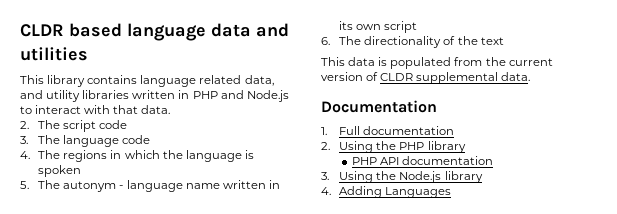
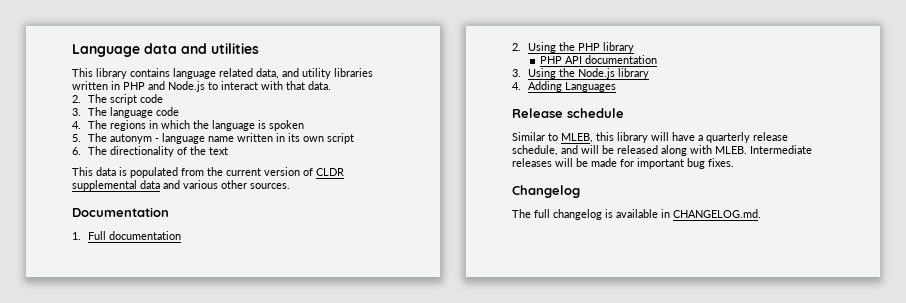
- CLDR based language data and utilities
+ Language data and utilities
- This data is populated from the current version of CLDR supplemental data.
+ This data is populated from the current version of CLDR supplemental data and various other sources.
+ Release schedule
+ Similar to MLEB, this library will have a quarterly release schedule, and will be released along with MLEB. Intermediate releases will be made for important bug fixes.
+ Changelog
+ The full changelog is available in CHANGELOG.md.

